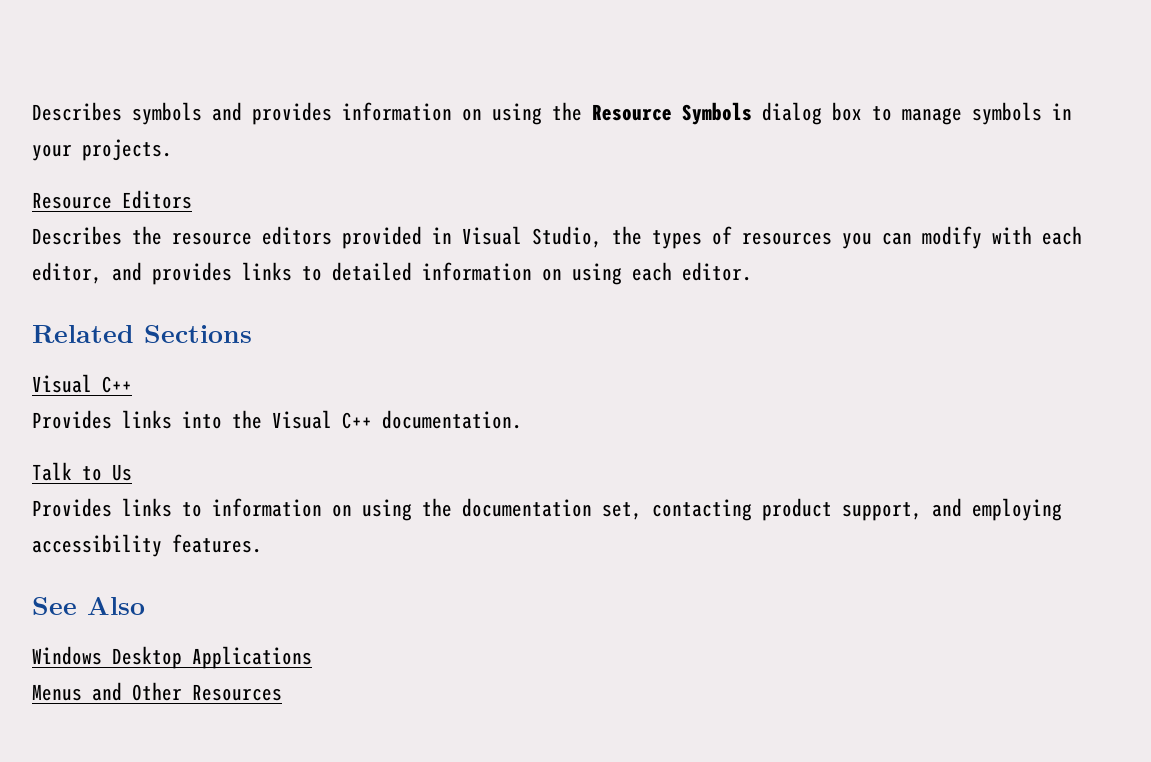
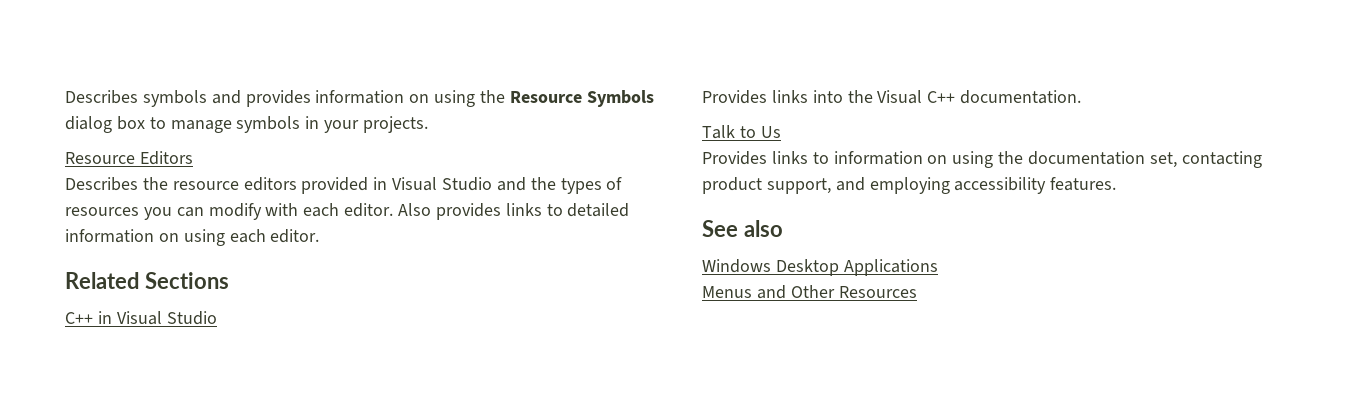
- Describes the resource editors provided in Visual Studio, the types of resources you can modify with each editor, and provides links to detailed information on using each editor.
+ Describes the resource editors provided in Visual Studio and the types of resources you can modify with each editor. Also provides links to detailed information on using each editor.
  Related Sections
- Visual C++
+ C++ in Visual Studio
- See Also
+ See also

